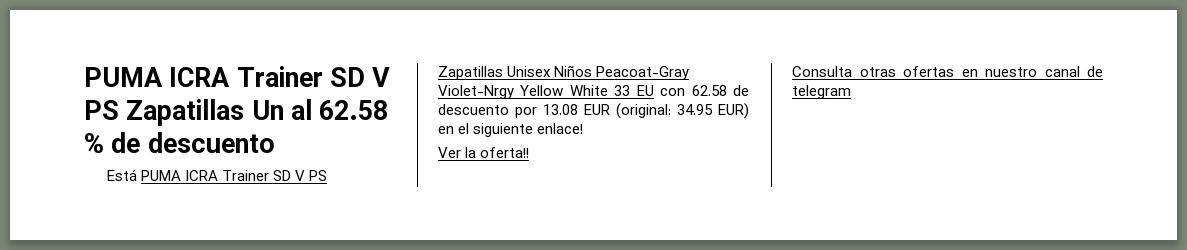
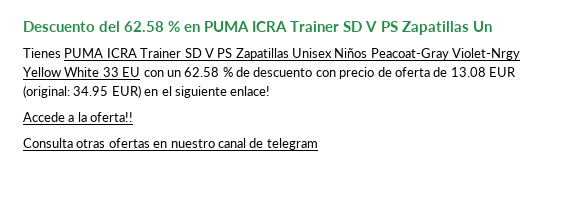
- PUMA ICRA Trainer SD V PS Zapatillas Un al 62.58 % de descuento
- Está PUMA ICRA Trainer SD V PS Zapatillas Unisex Niños Peacoat-Gray Violet-Nrgy Yellow White 33 EU con 62.58 de descuento por 13.08 EUR (original: 34.95 EUR) en el siguiente enlace!
+ Descuento del 62.58 % en PUMA ICRA Trainer SD V PS Zapatillas Un
+ Tienes PUMA ICRA Trainer SD V PS Zapatillas Unisex Niños Peacoat-Gray Violet-Nrgy Yellow White 33 EU con un 62.58 % de descuento con precio de oferta de 13.08 EUR (original: 34.95 EUR) en el siguiente enlace!
- Ver la oferta!!
+ Accede a la oferta!!

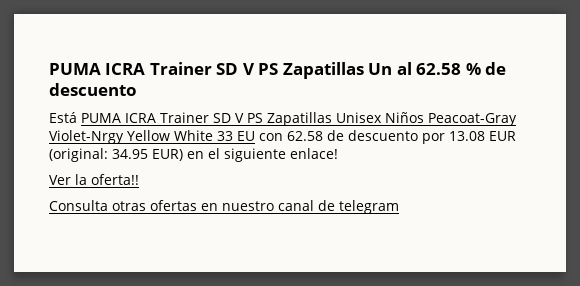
- Descuento del 62.58 % en PUMA ICRA Trainer SD V PS Zapatillas Un
- Tienes PUMA ICRA Trainer SD V PS Zapatillas Unisex Niños Peacoat-Gray Violet-Nrgy Yellow White 33 EU con un 62.58 % de descuento con precio de oferta de 13.08 EUR (original: 34.95 EUR) en el siguiente enlace!
+ PUMA ICRA Trainer SD V PS Zapatillas Un al 62.58 % de descuento
+ Está PUMA ICRA Trainer SD V PS Zapatillas Unisex Niños Peacoat-Gray Violet-Nrgy Yellow White 33 EU con 62.58 de descuento por 13.08 EUR (original: 34.95 EUR) en el siguiente enlace!
- Accede a la oferta!!
+ Ver la oferta!!

